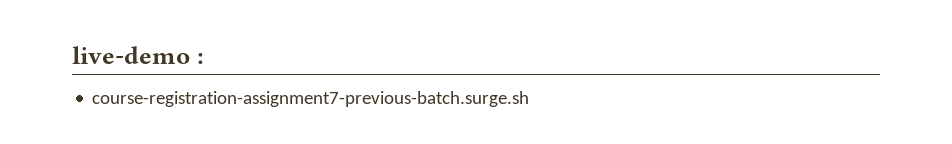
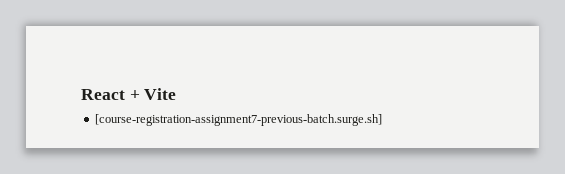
- live-demo :
- course-registration-assignment7-previous-batch.surge.sh
+ React + Vite
+ [course-registration-assignment7-previous-batch.surge.sh]

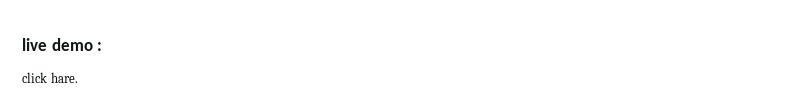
- React + Vite
- [course-registration-assignment7-previous-batch.surge.sh]
+ live demo :
+ click hare.

